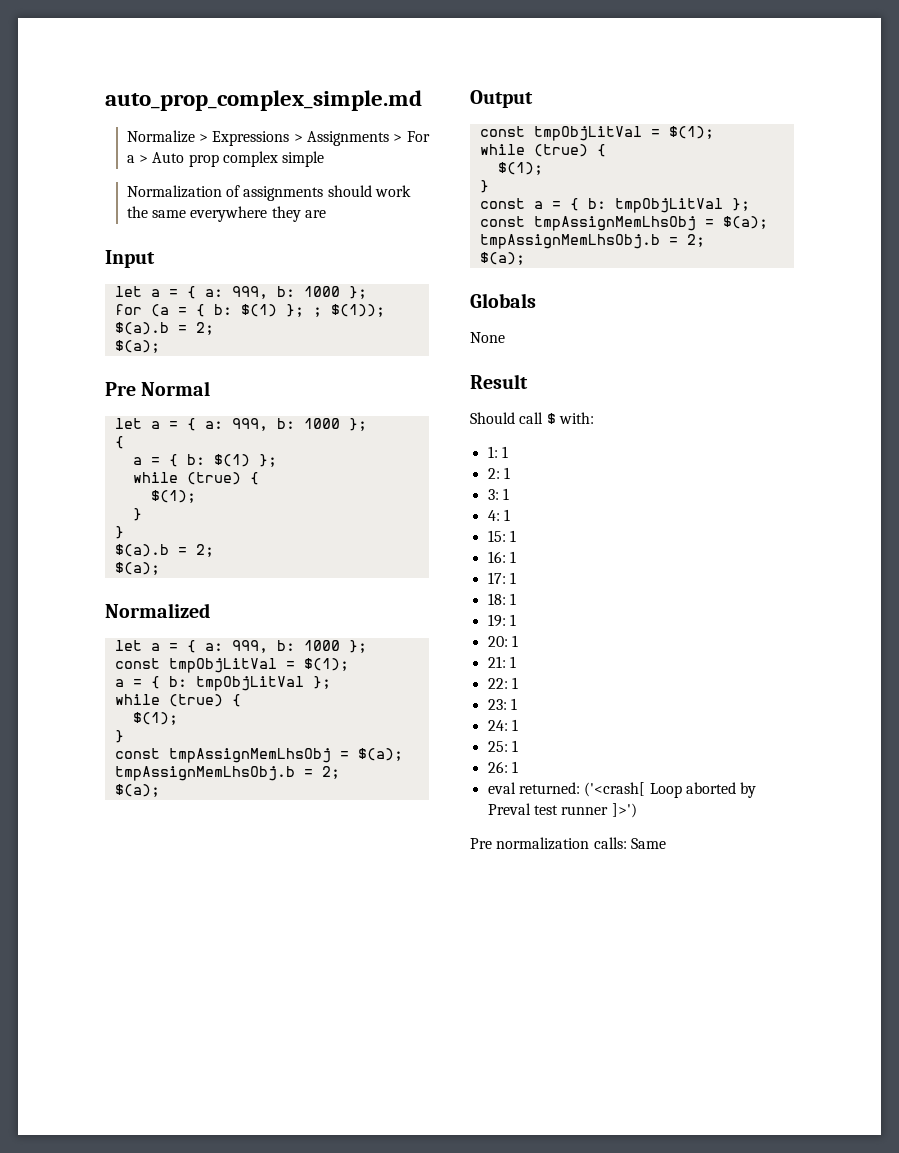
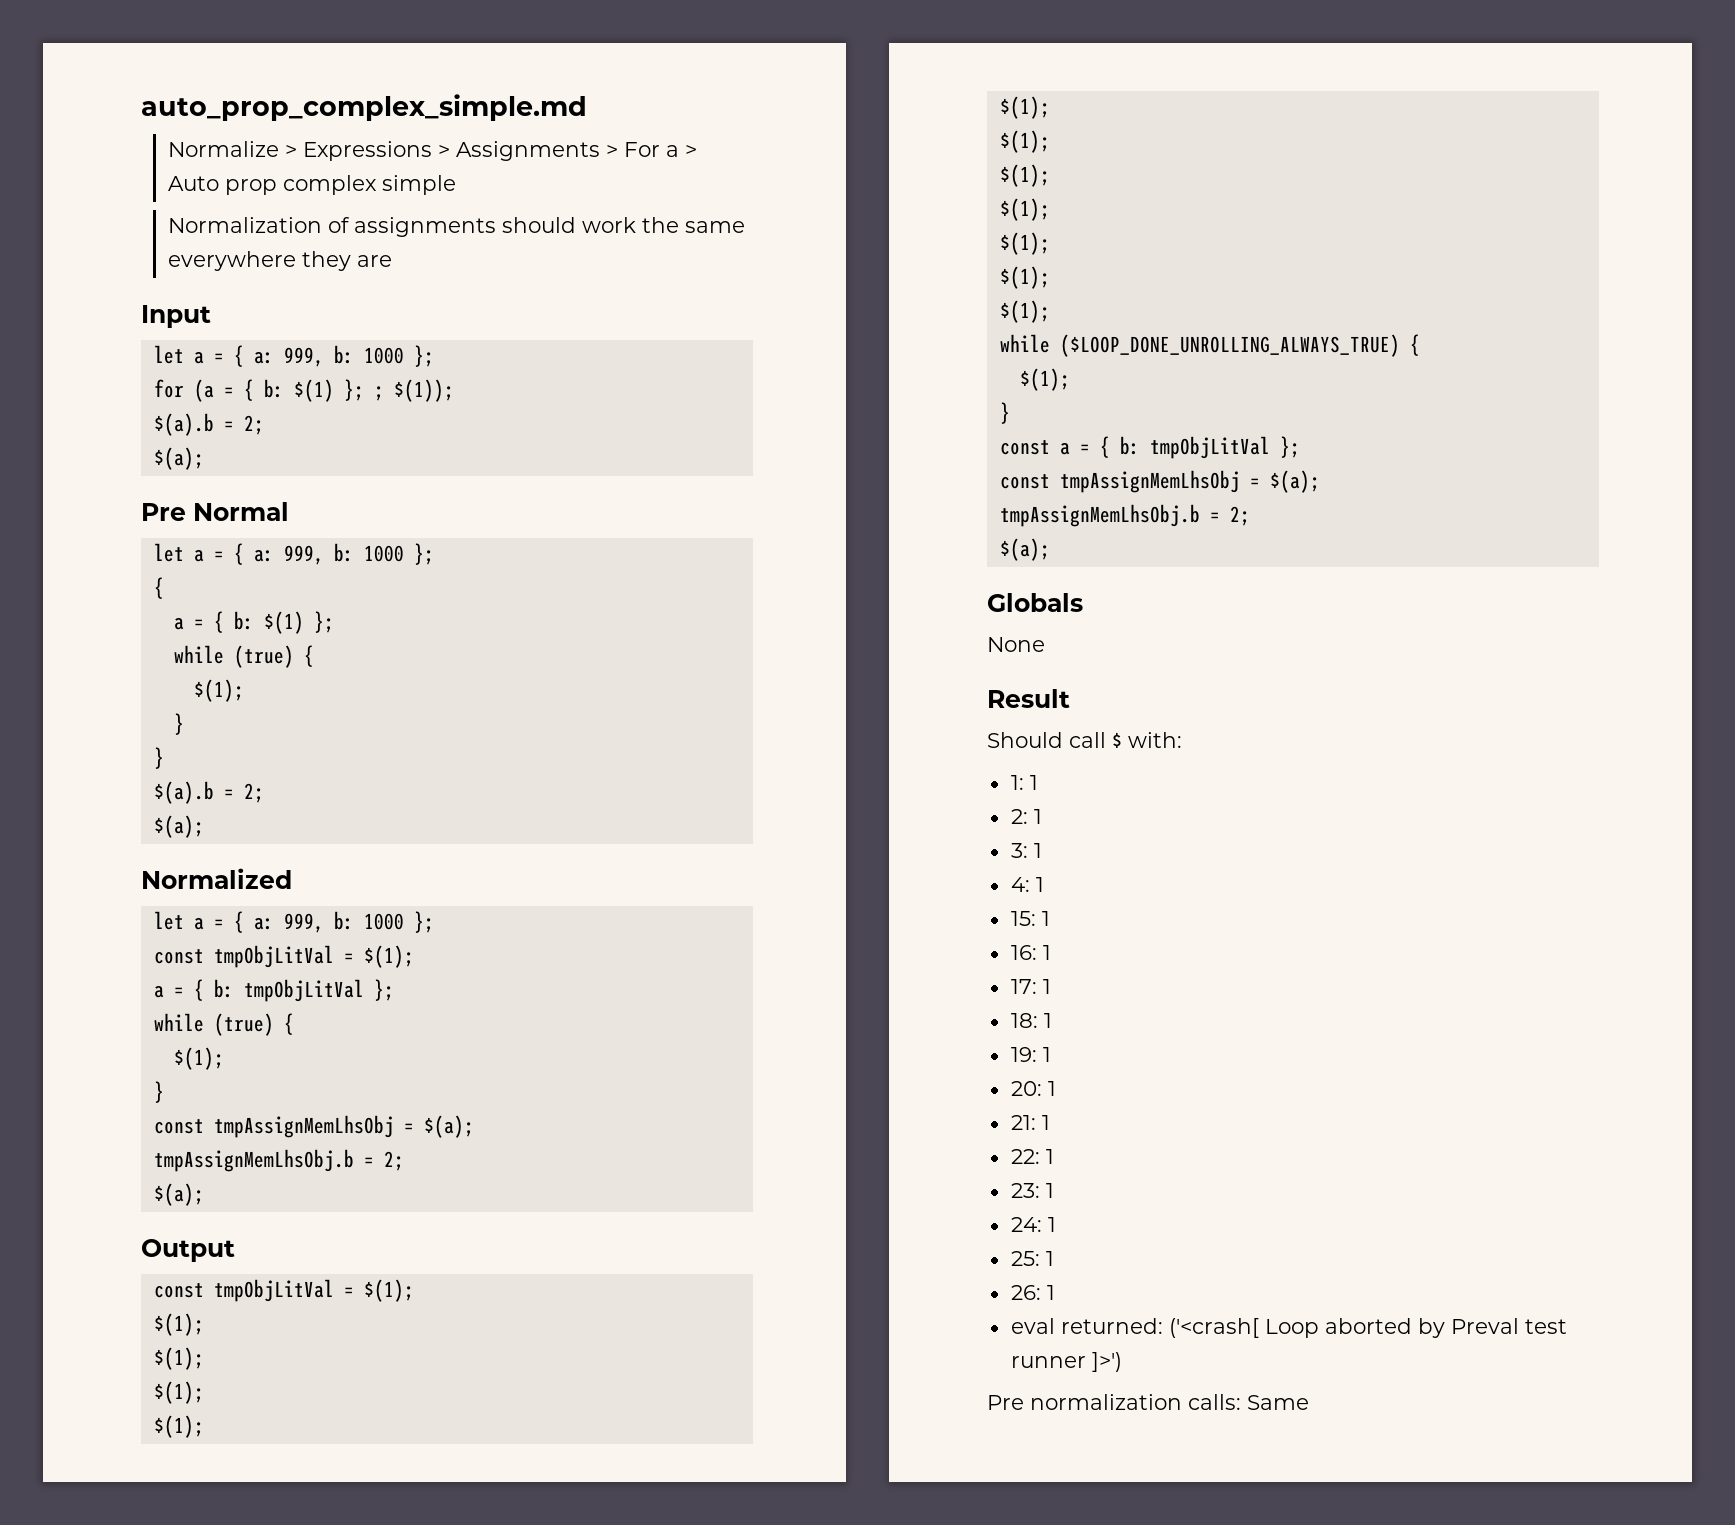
  Output
  const tmpObjLitVal = $(1);
- while (true) {
+ $(1);
+ $(1);
+ $(1);
+ $(1);
+ $(1);
+ $(1);
+ $(1);
+ $(1);
+ $(1);
+ $(1);
+ $(1);
+ while ($LOOP_DONE_UNROLLING_ALWAYS_TRUE) {

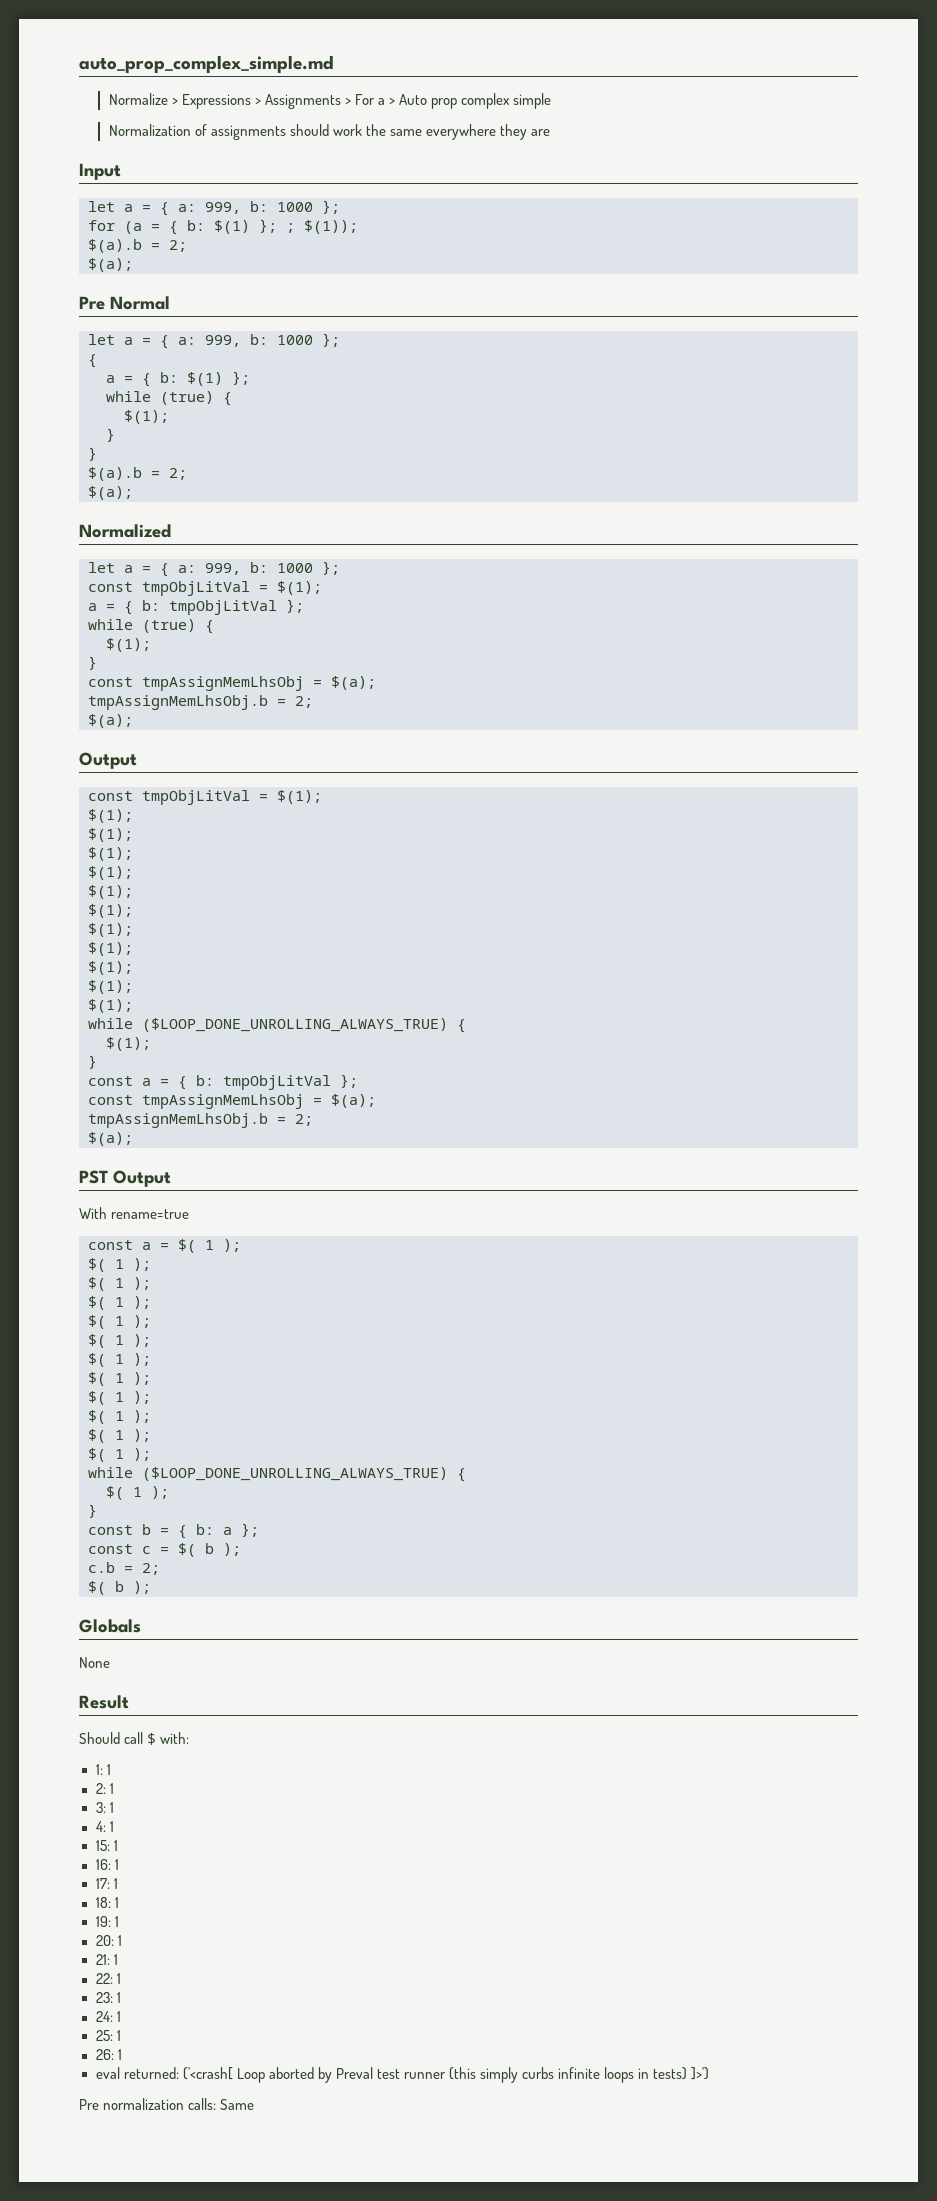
+ PST Output
+ With rename=true
+ const a = $( 1 );
+ $( 1 );
+ $( 1 );
+ $( 1 );
+ $( 1 );
+ $( 1 );
+ $( 1 );
+ $( 1 );
+ $( 1 );
+ $( 1 );
+ $( 1 );
+ $( 1 );
+ while ($LOOP_DONE_UNROLLING_ALWAYS_TRUE) {
+ $( 1 );
+ }
+ const b = { b: a };
+ const c = $( b );
+ c.b = 2;
+ $( b );
- eval returned: ('<crash[ Loop aborted by Preval test runner ]>')
+ eval returned: ('<crash[ Loop aborted by Preval test runner (this simply curbs infinite loops in tests) ]>')

